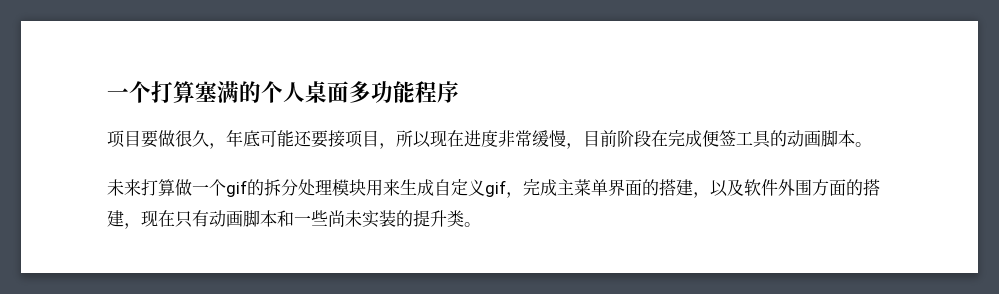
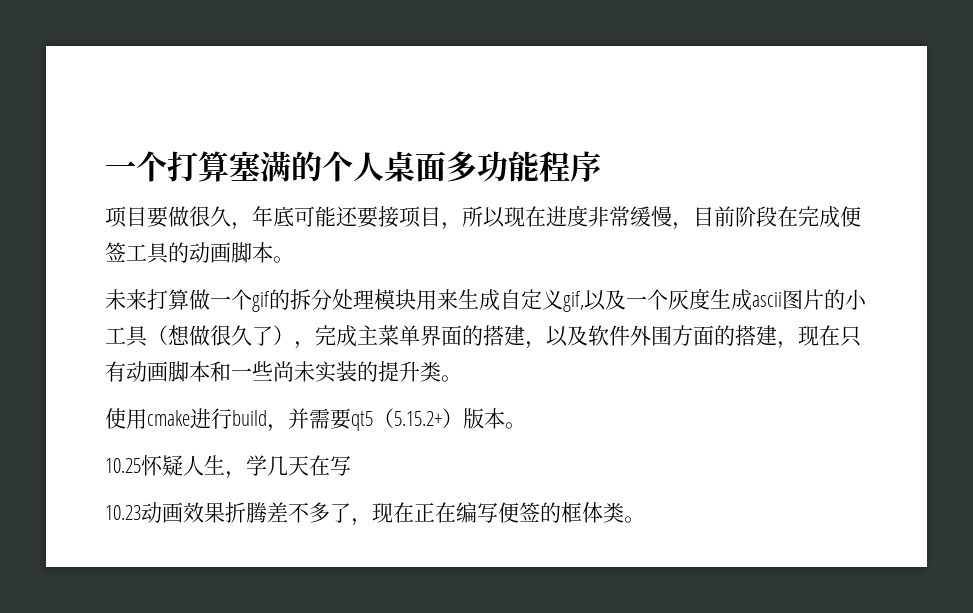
- 未来打算做一个gif的拆分处理模块用来生成自定义gif，完成主菜单界面的搭建，以及软件外围方面的搭建，现在只有动画脚本和一些尚未实装的提升类。
+ 未来打算做一个gif的拆分处理模块用来生成自定义gif,以及一个灰度生成ascii图片的小工具（想做很久了），完成主菜单界面的搭建，以及软件外围方面的搭建，现在只有动画脚本和一些尚未实装的提升类。
+ 使用cmake进行build，并需要qt5（5.15.2+）版本。
+ 10.25怀疑人生，学几天在写
+ 10.23动画效果折腾差不多了，现在正在编写便签的框体类。

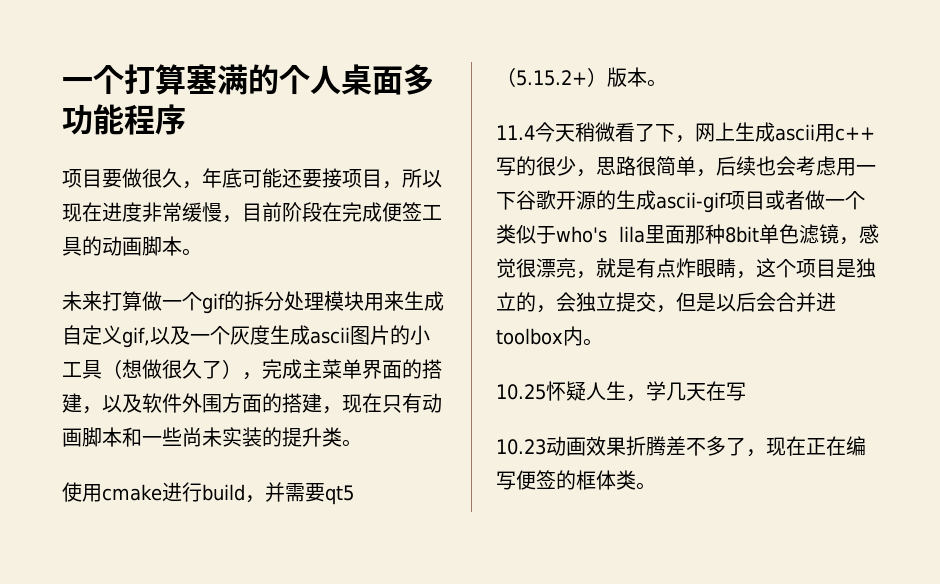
+ 11.4今天稍微看了下，网上生成ascii用c++写的很少，思路很简单，后续也会考虑用一下谷歌开源的生成ascii-gif项目或者做一个类似于who's lila里面那种8bit单色滤镜，感觉很漂亮，就是有点炸眼睛，这个项目是独立的，会独立提交，但是以后会合并进toolbox内。

